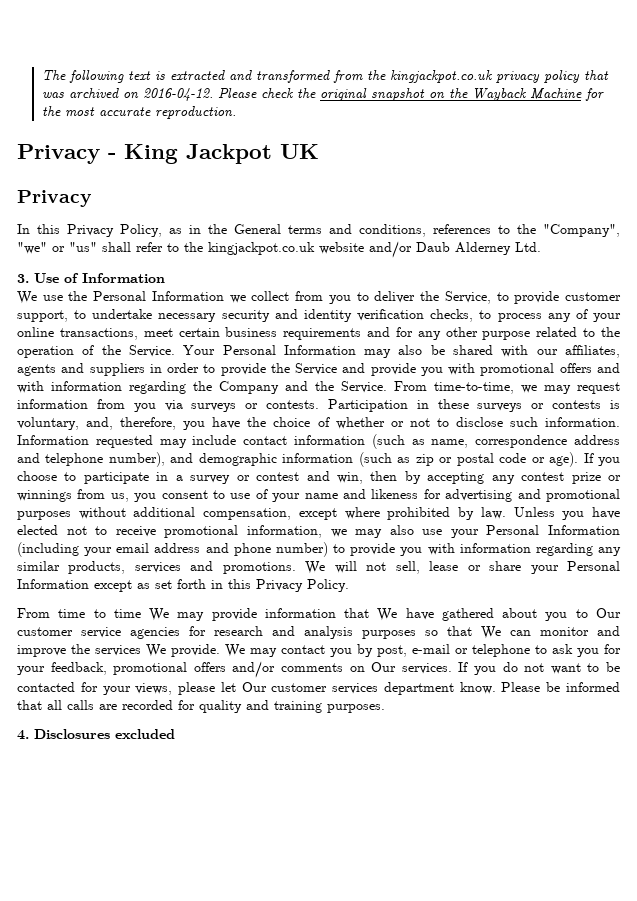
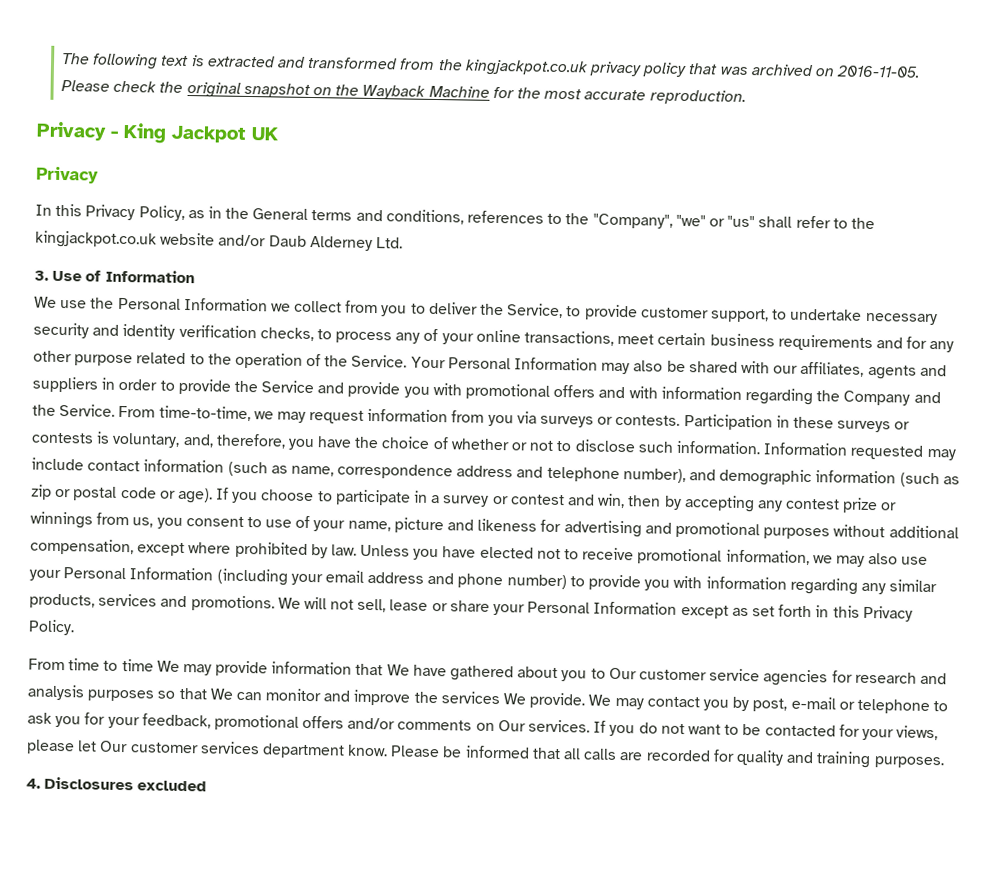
- The following text is extracted and transformed from the kingjackpot.co.uk privacy policy that was archived on 2016-04-12.
+ The following text is extracted and transformed from the kingjackpot.co.uk privacy policy that was archived on 2016-11-05.
- If you choose to participate in a survey or contest and win, then by accepting any contest prize or winnings from us, you consent to use of your name and likeness for advertising and promotional purposes without additional compensation, except where prohibited by law.
+ If you choose to participate in a survey or contest and win, then by accepting any contest prize or winnings from us, you consent to use of your name, picture and likeness for advertising and promotional purposes without additional compensation, except where prohibited by law.

